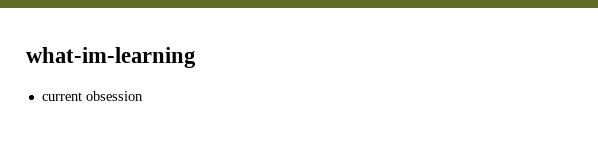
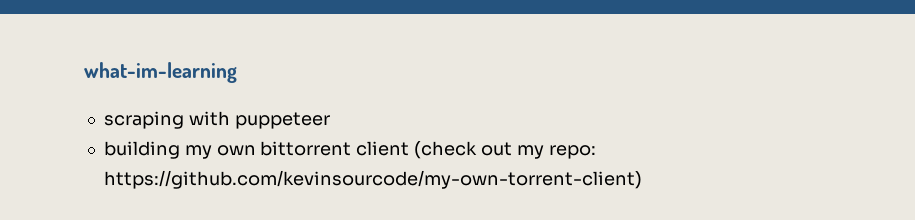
- current obsession
+ scraping with puppeteer
+ building my own bittorrent client (check out my repo: https://github.com/kevinsourcode/my-own-torrent-client)

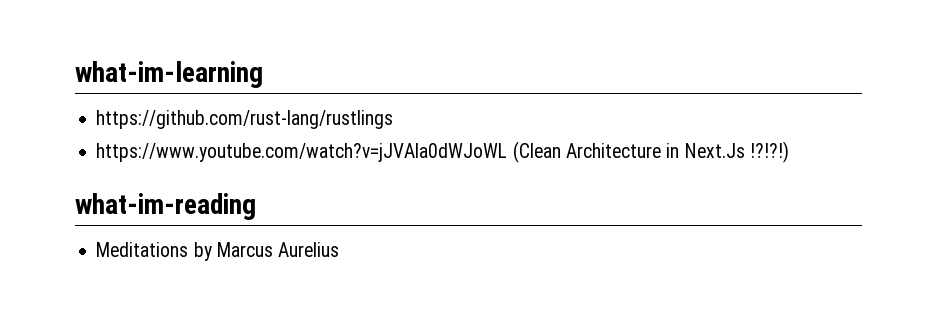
- scraping with puppeteer
- building my own bittorrent client (check out my repo: https://github.com/kevinsourcode/my-own-torrent-client)
+ https://github.com/rust-lang/rustlings
+ https://www.youtube.com/watch?v=jJVAla0dWJoWL (Clean Architecture in Next.Js !?!?!)
+ what-im-reading
+ Meditations by Marcus Aurelius

